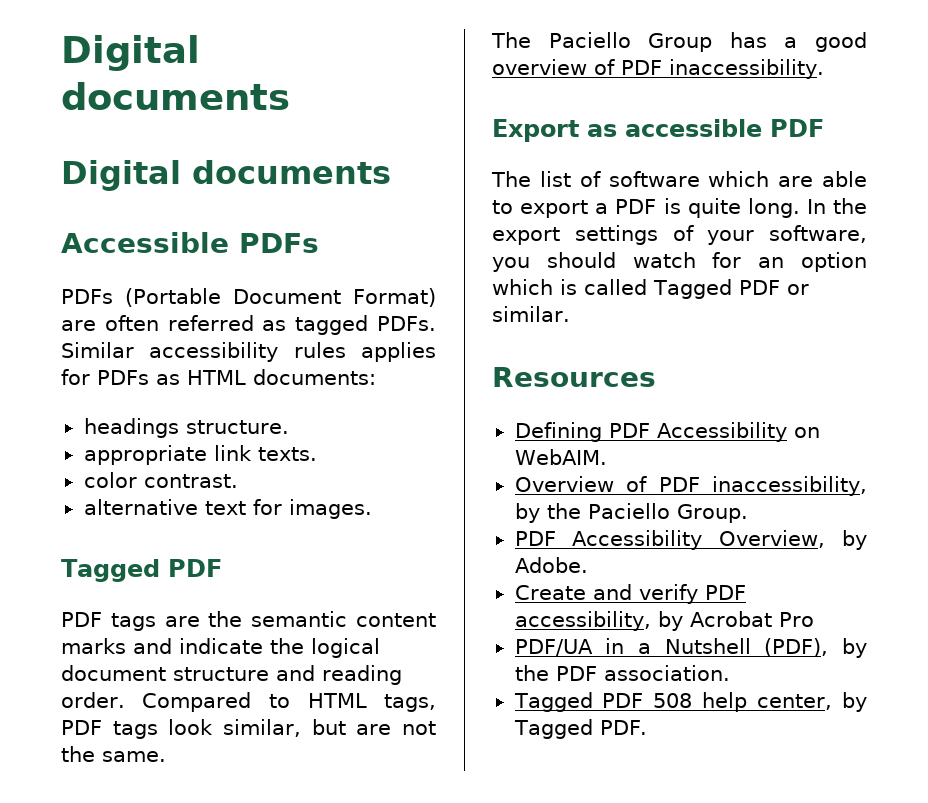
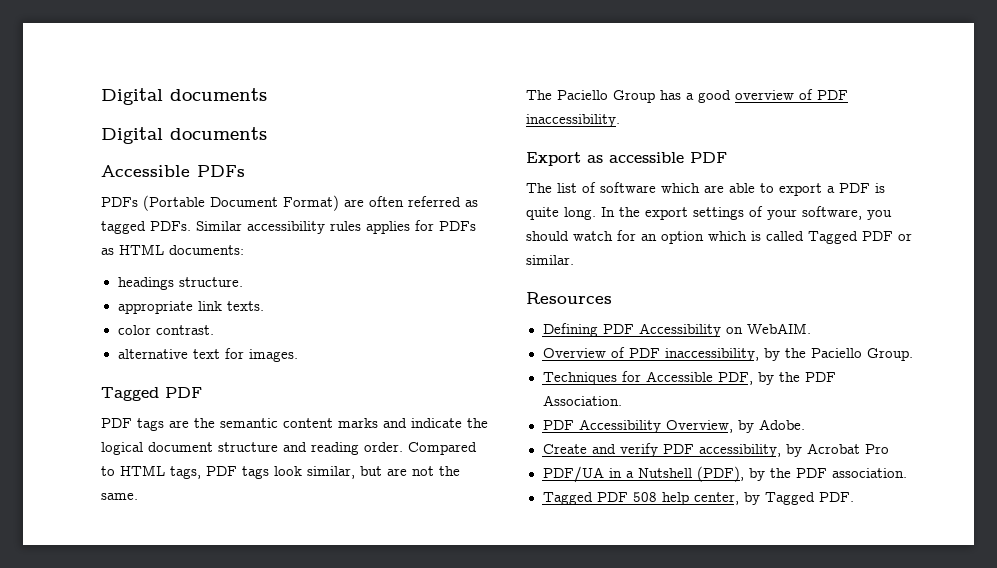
+ Techniques for Accessible PDF, by the PDF Association.

